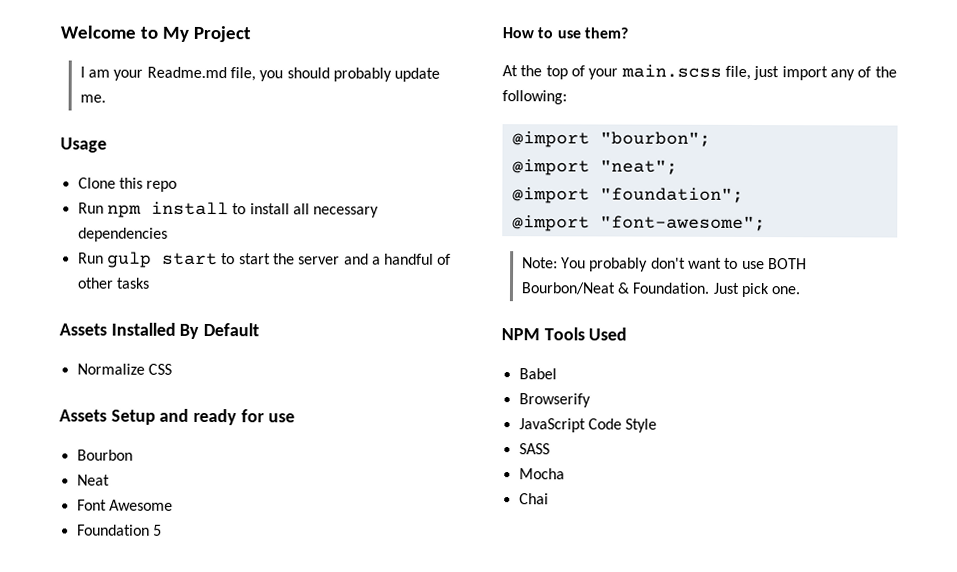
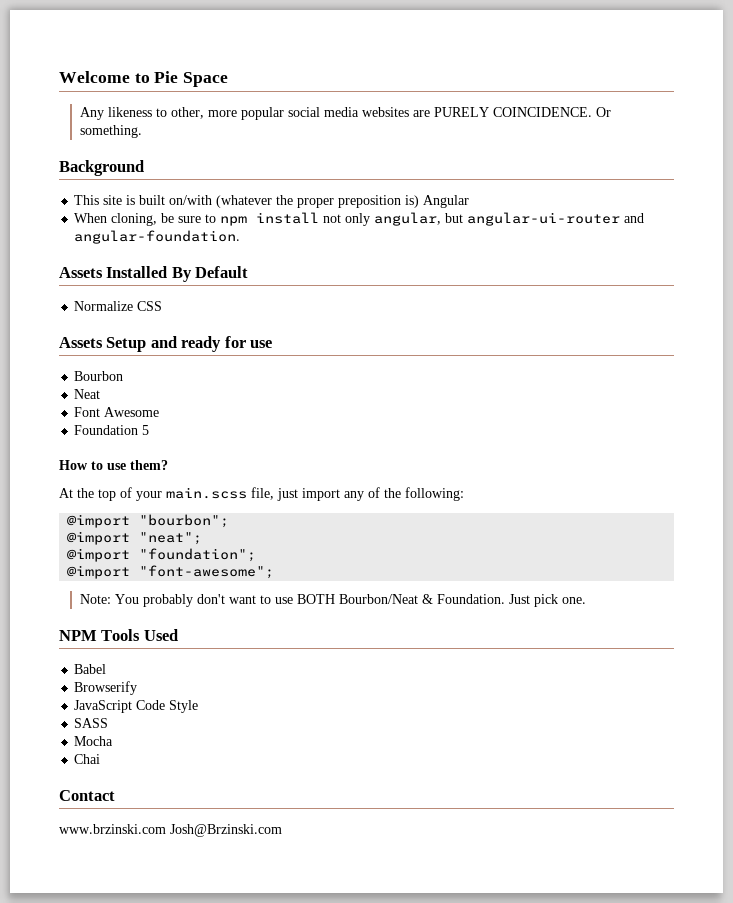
- Welcome to My Project
- I am your Readme.md file, you should probably update me.
- Usage
- Clone this repo
- Run npm install to install all necessary dependencies
- Run gulp start to start the server and a handful of other tasks
+ Welcome to Pie Space
+ Any likeness to other, more popular social media websites are PURELY COINCIDENCE. Or something.
+ Background
+ This site is built on/with (whatever the proper preposition is) Angular
+ When cloning, be sure to npm install not only angular, but angular-ui-router and angular-foundation.
+ Contact
+ www.brzinski.com Josh@Brzinski.com

